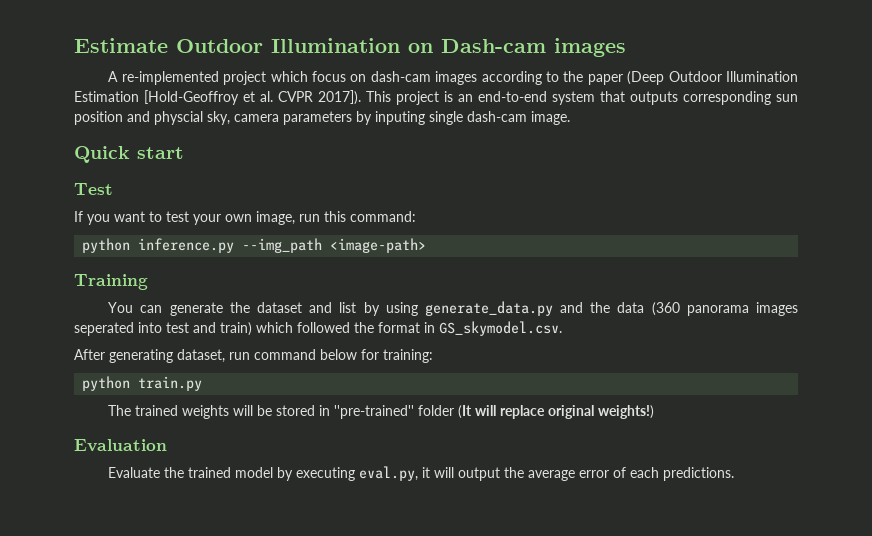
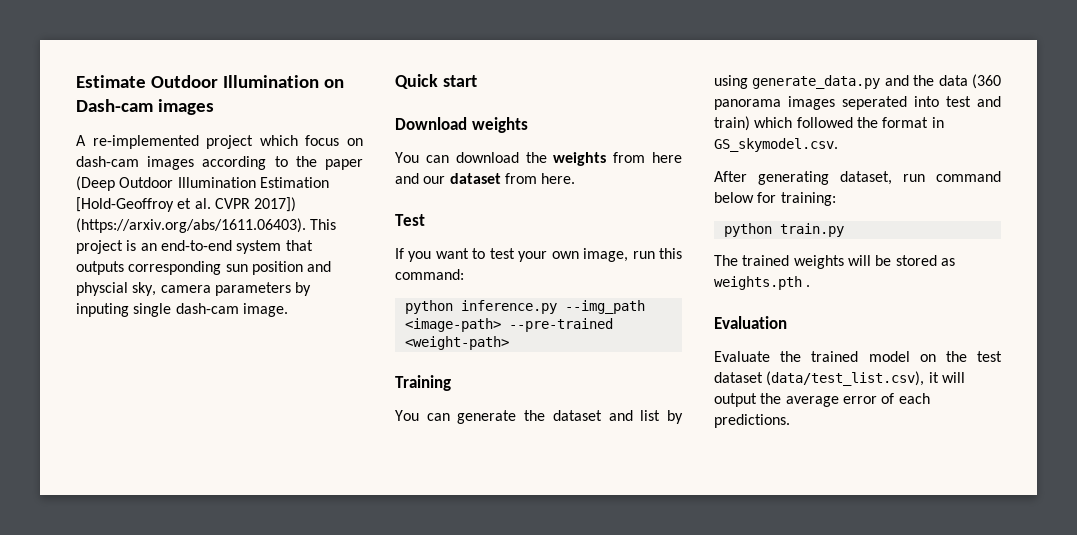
- A re-implemented project which focus on dash-cam images according to the paper (Deep Outdoor Illumination Estimation [Hold-Geoffroy et al. CVPR 2017]). This project is an end-to-end system that outputs corresponding sun position and physcial sky, camera parameters by inputing single dash-cam image.
+ A re-implemented project which focus on dash-cam images according to the paper (Deep Outdoor Illumination Estimation [Hold-Geoffroy et al. CVPR 2017]) (https://arxiv.org/abs/1611.06403). This project is an end-to-end system that outputs corresponding sun position and physcial sky, camera parameters by inputing single dash-cam image.
+ Download weights
+ You can download the weights from here and our dataset from here.
- python inference.py --img_path <image-path>
+ python inference.py --img_path <image-path> --pre-trained <weight-path>
- The trained weights will be stored in ''pre-trained'' folder (It will replace original weights!)
+ The trained weights will be stored as weights.pth .
- Evaluate the trained model by executing eval.py, it will output the average error of each predictions.
+ Evaluate the trained model on the test dataset (data/test_list.csv), it will output the average error of each predictions.

